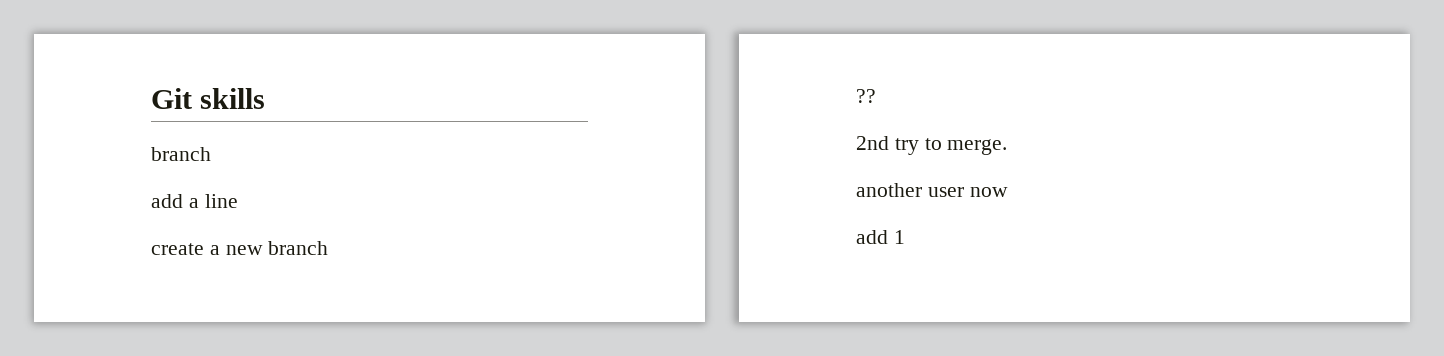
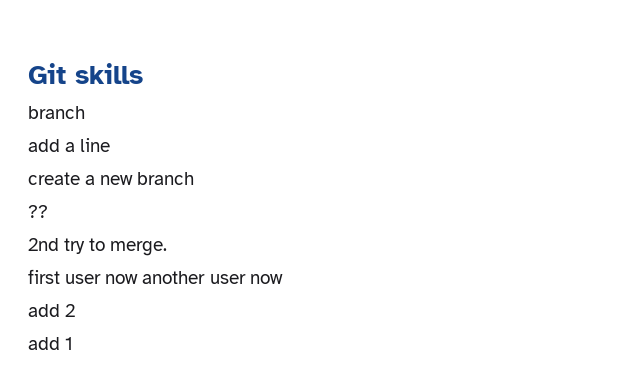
- another user now
+ first user now another user now
+ add 2

